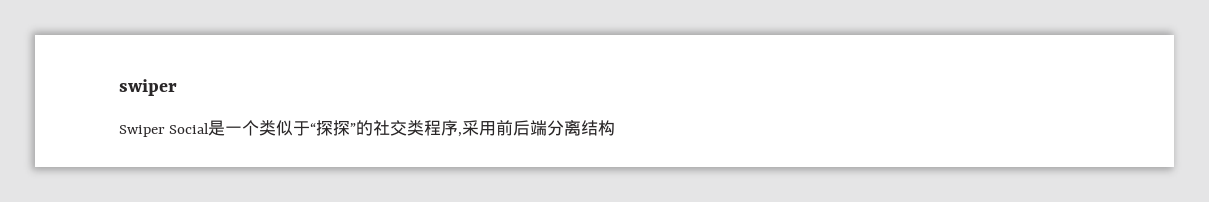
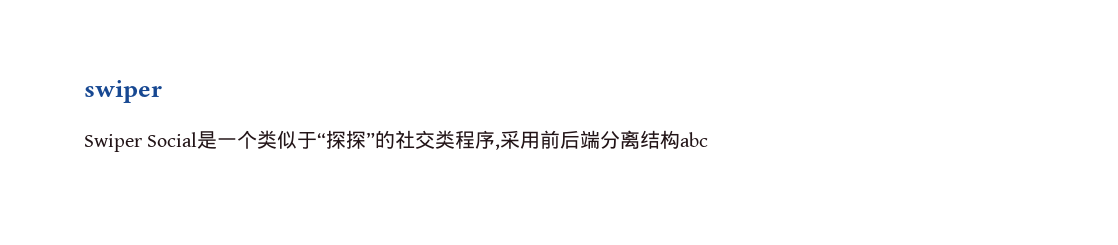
- Swiper Social是一个类似于“探探”的社交类程序,采用前后端分离结构
+ Swiper Social是一个类似于“探探”的社交类程序,采用前后端分离结构abc

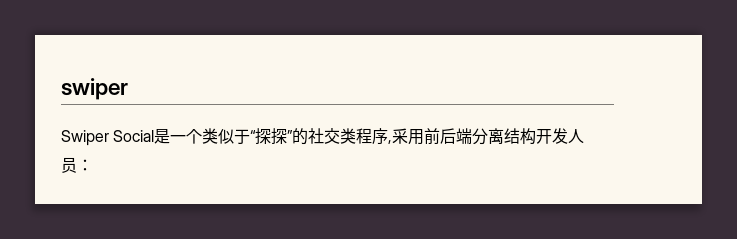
- Swiper Social是一个类似于“探探”的社交类程序,采用前后端分离结构abc
+ Swiper Social是一个类似于“探探”的社交类程序,采用前后端分离结构开发人员：

